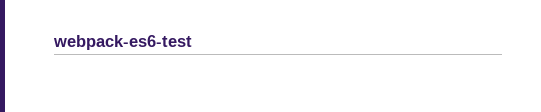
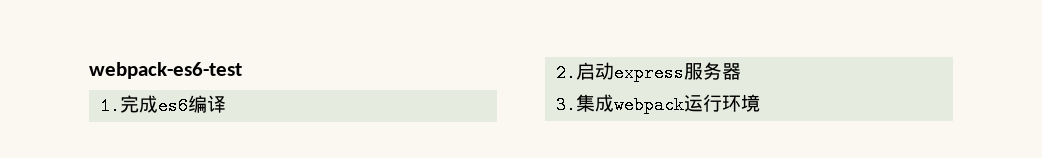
+ 1.完成es6编译
+ 2.启动express服务器
+ 3.集成webpack运行环境

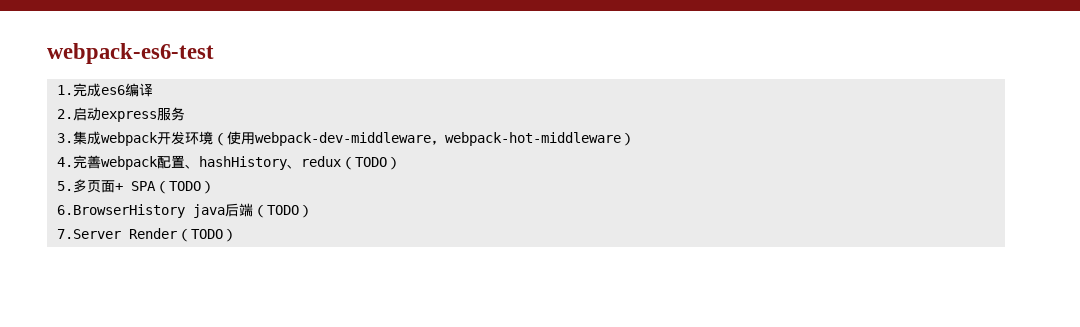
- 2.启动express服务器
+ 2.启动express服务
- 3.集成webpack运行环境
+ 3.集成webpack开发环境（使用webpack-dev-middleware，webpack-hot-middleware）
+ 4.完善webpack配置、hashHistory、redux（TODO）
+ 5.多页面+ SPA（TODO）
+ 6.BrowserHistory java后端（TODO）
+ 7.Server Render（TODO）

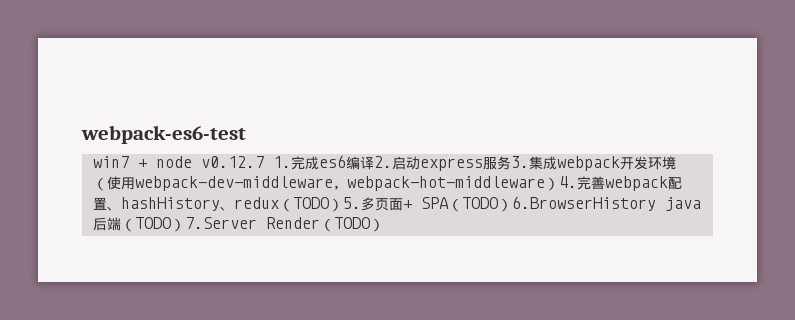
- 1.完成es6编译
- 2.启动express服务
- 3.集成webpack开发环境（使用webpack-dev-middleware，webpack-hot-middleware）
- 4.完善webpack配置、hashHistory、redux（TODO）
- 5.多页面+ SPA（TODO）
- 6.BrowserHistory java后端（TODO）
- 7.Server Render（TODO）
+ win7 + node v0.12.7 1.完成es6编译2.启动express服务3.集成webpack开发环境（使用webpack-dev-middleware，webpack-hot-middleware）4.完善webpack配置、hashHistory、redux（TODO）5.多页面+ SPA（TODO）6.BrowserHistory java后端（TODO）7.Server Render（TODO）

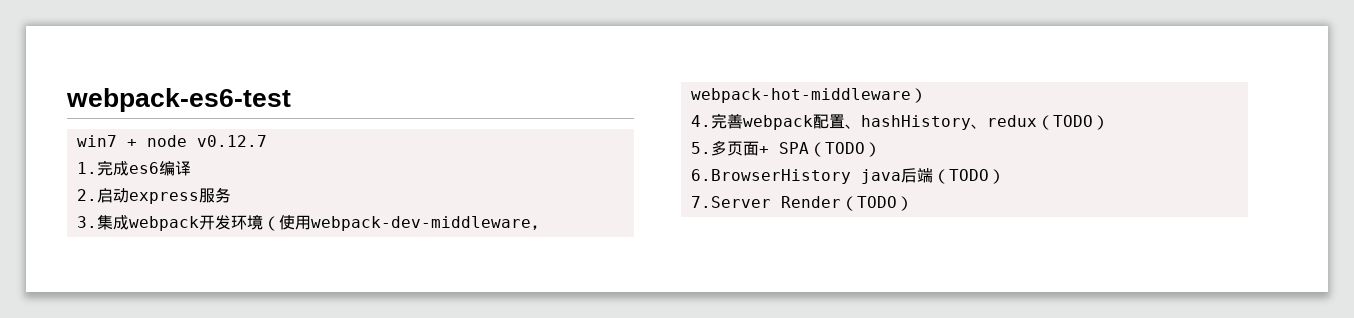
- win7 + node v0.12.7 1.完成es6编译2.启动express服务3.集成webpack开发环境（使用webpack-dev-middleware，webpack-hot-middleware）4.完善webpack配置、hashHistory、redux（TODO）5.多页面+ SPA（TODO）6.BrowserHistory java后端（TODO）7.Server Render（TODO）
+ win7 + node v0.12.7
+ 1.完成es6编译
+ 2.启动express服务
+ 3.集成webpack开发环境（使用webpack-dev-middleware，webpack-hot-middleware）
+ 4.完善webpack配置、hashHistory、redux（TODO）
+ 5.多页面+ SPA（TODO）
+ 6.BrowserHistory java后端（TODO）
+ 7.Server Render（TODO）

